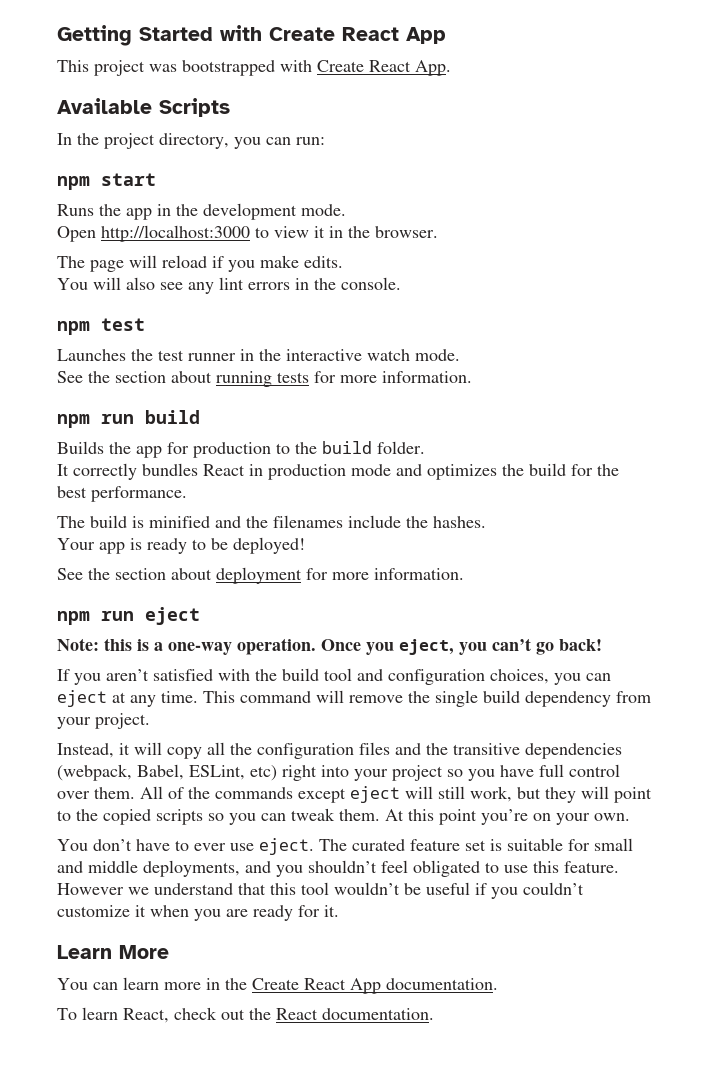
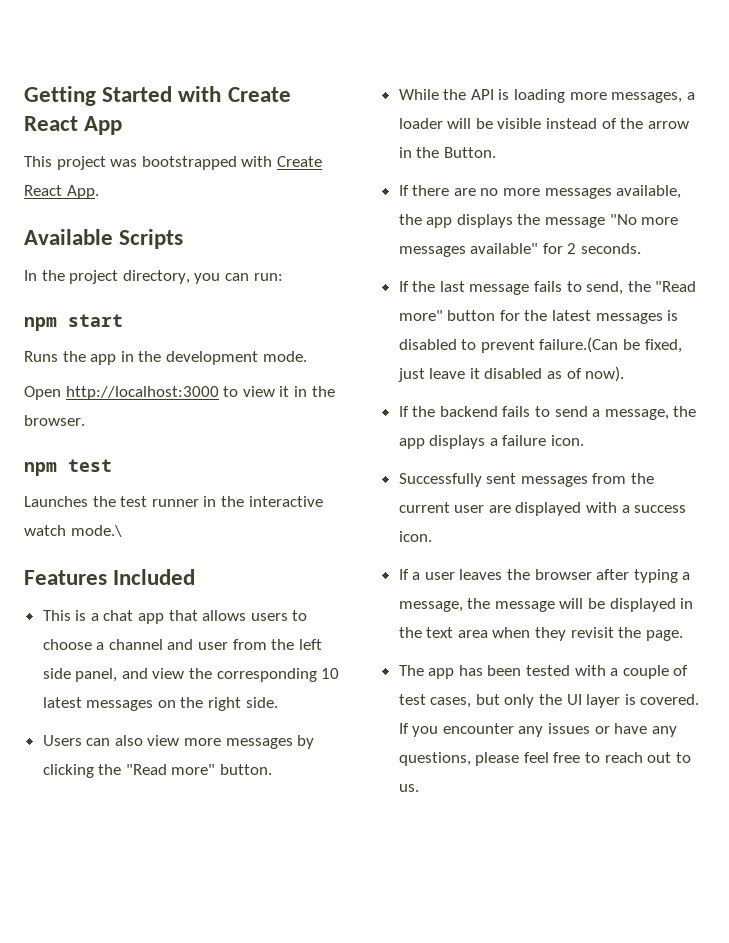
- The page will reload if you make edits.
- You will also see any lint errors in the console.
- Launches the test runner in the interactive watch mode.
- See the section about running tests for more information.
- npm run build
- Builds the app for production to the build folder.
- It correctly bundles React in production mode and optimizes the build for the best performance.
- The build is minified and the filenames include the hashes.
- Your app is ready to be deployed!
- See the section about deployment for more information.
- npm run eject
- Note: this is a one-way operation. Once you eject, you can’t go back!
- If you aren’t satisfied with the build tool and configuration choices, you can eject at any time. This command will remove the single build dependency from your project.
- Instead, it will copy all the configuration files and the transitive dependencies (webpack, Babel, ESLint, etc) right into your project so you have full control over them. All of the commands except eject will still work, but they will point to the copied scripts so you can tweak them. At this point you’re on your own.
- You don’t have to ever use eject. The curated feature set is suitable for small and middle deployments, and you shouldn’t feel obligated to use this feature. However we understand that this tool wouldn’t be useful if you couldn’t customize it when you are ready for it.
- Learn More
- You can learn more in the Create React App documentation.
- To learn React, check out the React documentation.
+ Launches the test runner in the interactive watch mode.\
+ Features Included
+ This is a chat app that allows users to choose a channel and user from the left side panel, and view the corresponding 10 latest messages on the right side.
+ Users can also view more messages by clicking the "Read more" button.
+ While the API is loading more messages, a loader will be visible instead of the arrow in the Button.
+ If there are no more messages available, the app displays the message "No more messages available" for 2 seconds.
+ If the last message fails to send, the "Read more" button for the latest messages is disabled to prevent failure.(Can be fixed, just leave it disabled as of now).
+ If the backend fails to send a message, the app displays a failure icon.
+ Successfully sent messages from the current user are displayed with a success icon.
+ If a user leaves the browser after typing a message, the message will be displayed in the text area when they revisit the page.
+ The app has been tested with a couple of test cases, but only the UI layer is covered. If you encounter any issues or have any questions, please feel free to reach out to us.

